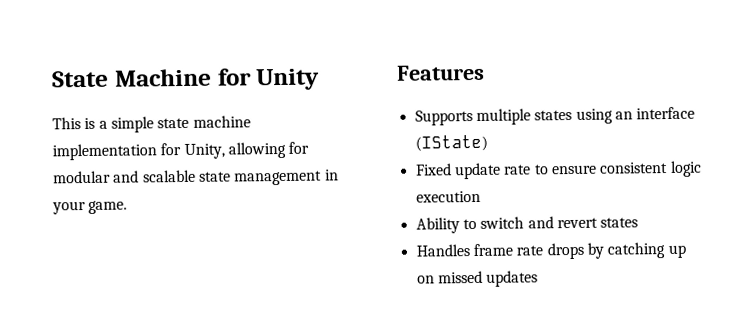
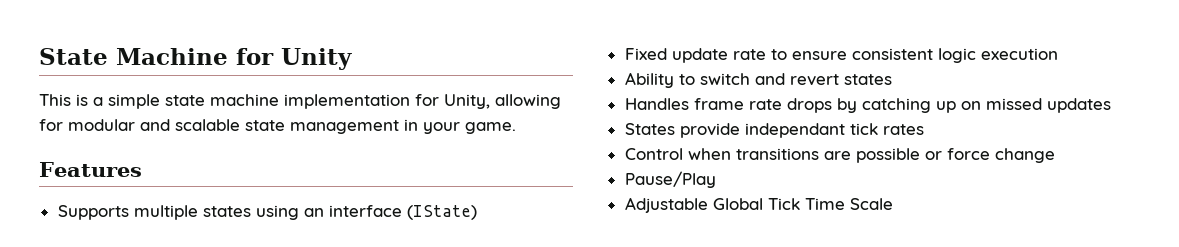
+ States provide independant tick rates
+ Control when transitions are possible or force change
+ Pause/Play
+ Adjustable Global Tick Time Scale

